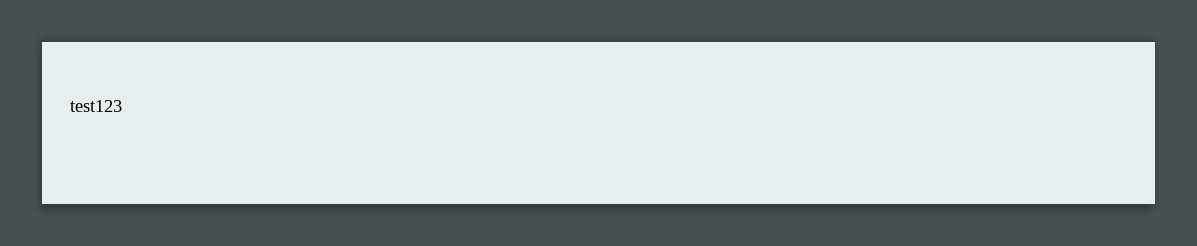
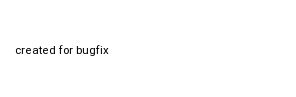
- test123
+ created for bugfix

